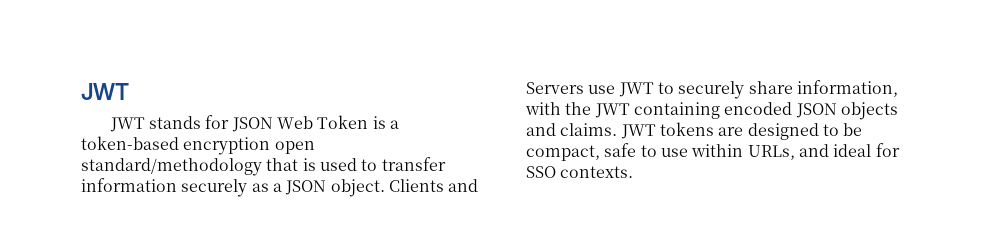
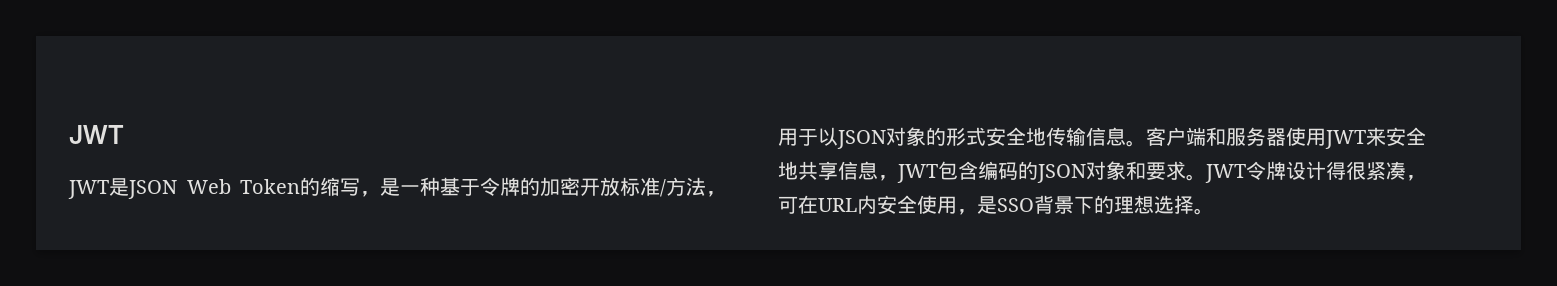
- JWT stands for JSON Web Token is a token-based encryption open standard/methodology that is used to transfer information securely as a JSON object. Clients and Servers use JWT to securely share information, with the JWT containing encoded JSON objects and claims. JWT tokens are designed to be compact, safe to use within URLs, and ideal for SSO contexts.
+ JWT是JSON Web Token的缩写，是一种基于令牌的加密开放标准/方法，用于以JSON对象的形式安全地传输信息。客户端和服务器使用JWT来安全地共享信息，JWT包含编码的JSON对象和要求。JWT令牌设计得很紧凑，可在URL内安全使用，是SSO背景下的理想选择。

